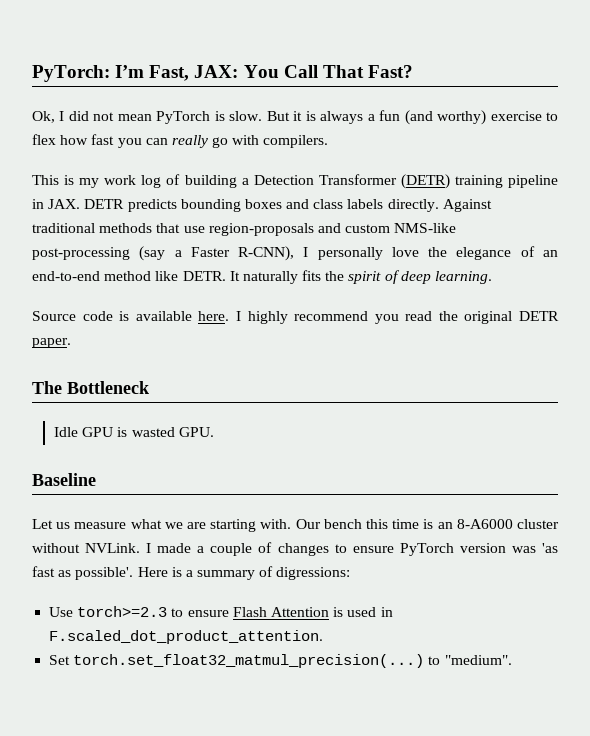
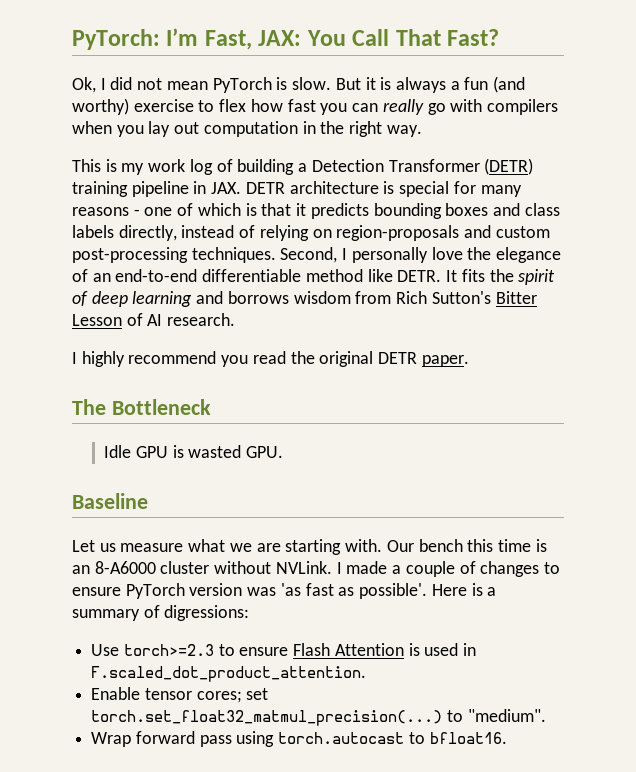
- But it is always a fun (and worthy) exercise to flex how fast you can really go with compilers.
+ But it is always a fun (and worthy) exercise to flex how fast you can really go with compilers when you lay out computation in the right way.
- This is my work log of building a Detection Transformer (DETR) training pipeline in JAX. DETR predicts bounding boxes and class labels directly. Against traditional methods that use region-proposals and custom NMS-like post-processing (say a Faster R-CNN), I personally love the elegance of an end-to-end method like DETR.
+ This is my work log of building a Detection Transformer (DETR) training pipeline in JAX. DETR architecture is special for many reasons - one of which is that it predicts bounding boxes and class labels directly, instead of relying on region-proposals and custom post-processing techniques. Second, I personally love the elegance of an end-to-end differentiable method like DETR.
- It naturally fits the spirit of deep learning.
- Source code is available here. I highly recommend you read the original DETR paper.
+ It fits the spirit of deep learning and borrows wisdom from Rich Sutton's Bitter Lesson of AI research.
+ I highly recommend you read the original DETR paper.
- Set torch.set_float32_matmul_precision(...) to "medium".
+ Enable tensor cores; set torch.set_float32_matmul_precision(...) to "medium".
+ Wrap forward pass using torch.autocast to bfloat16.

